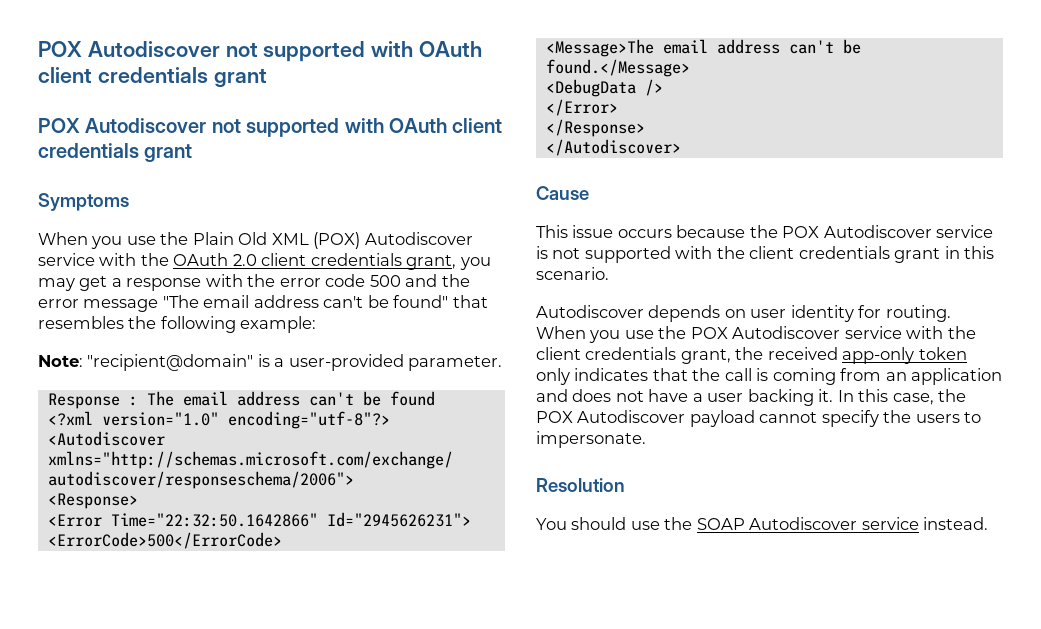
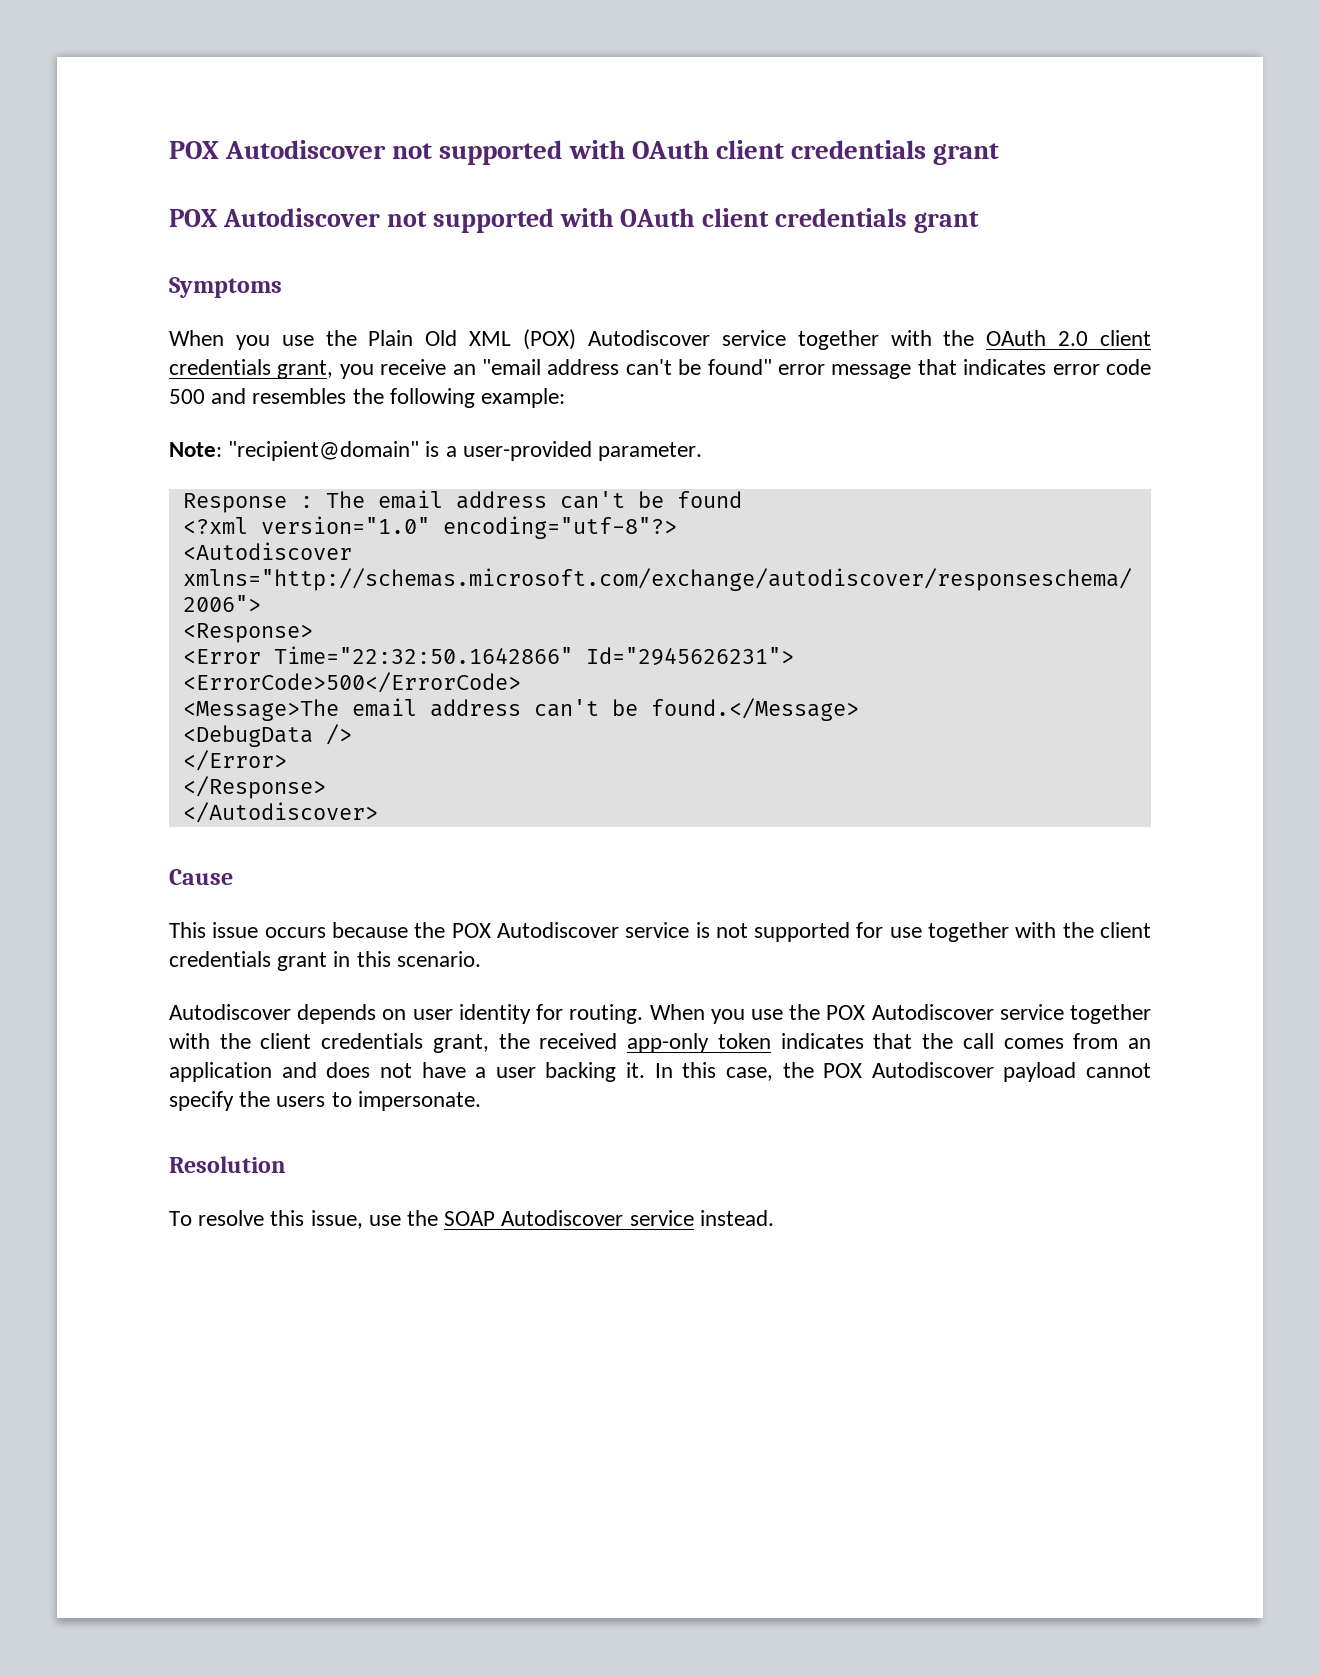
- When you use the Plain Old XML (POX) Autodiscover service with the OAuth 2.0 client credentials grant, you may get a response with the error code 500 and the error message "The email address can't be found" that resembles the following example:
+ When you use the Plain Old XML (POX) Autodiscover service together with the OAuth 2.0 client credentials grant, you receive an "email address can't be found" error message that indicates error code 500 and resembles the following example:
- This issue occurs because the POX Autodiscover service is not supported with the client credentials grant in this scenario.
+ This issue occurs because the POX Autodiscover service is not supported for use together with the client credentials grant in this scenario.
- When you use the POX Autodiscover service with the client credentials grant, the received app-only token only indicates that the call is coming from an application and does not have a user backing it.
+ When you use the POX Autodiscover service together with the client credentials grant, the received app-only token indicates that the call comes from an application and does not have a user backing it.
- You should use the SOAP Autodiscover service instead.
+ To resolve this issue, use the SOAP Autodiscover service instead.

